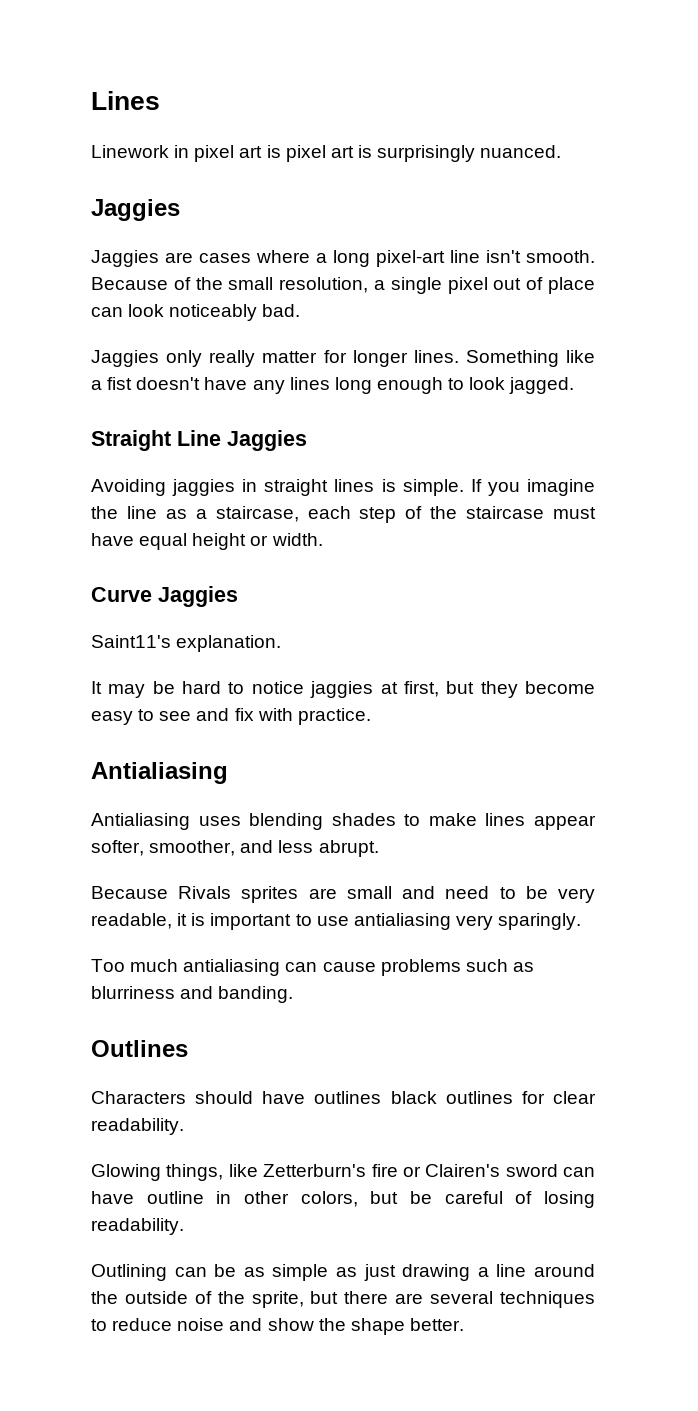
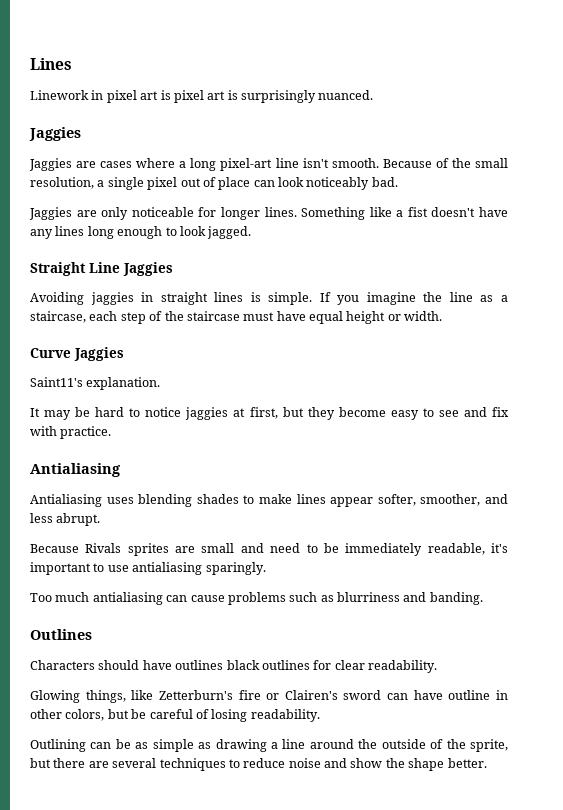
- Jaggies only really matter for longer lines.
+ Jaggies are only noticeable for longer lines.
- Because Rivals sprites are small and need to be very readable, it is important to use antialiasing very sparingly.
+ Because Rivals sprites are small and need to be immediately readable, it's important to use antialiasing sparingly.
- Outlining can be as simple as just drawing a line around the outside of the sprite, but there are several techniques to reduce noise and show the shape better.
+ Outlining can be as simple as drawing a line around the outside of the sprite, but there are several techniques to reduce noise and show the shape better.

